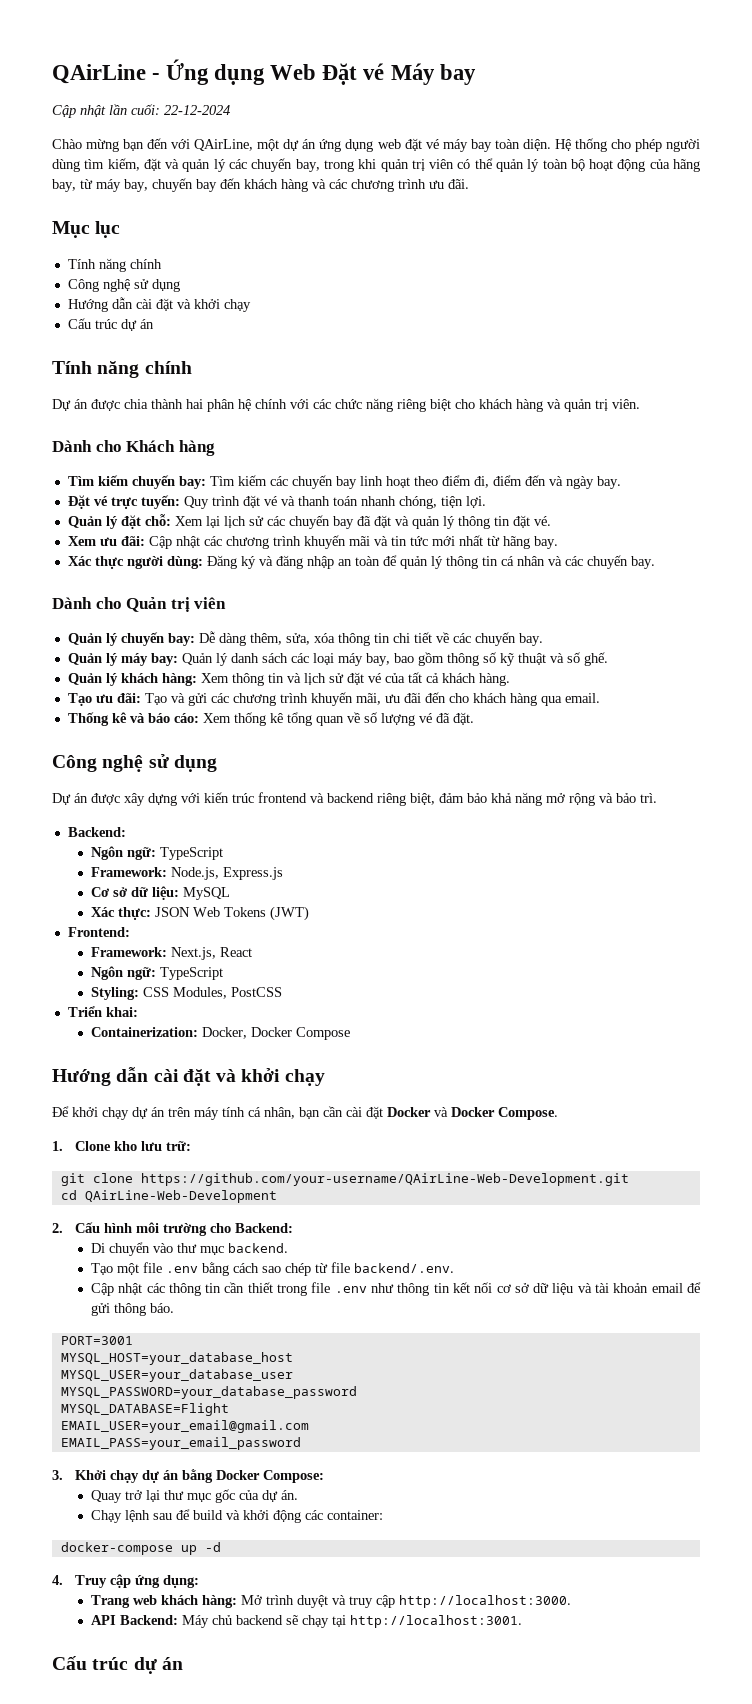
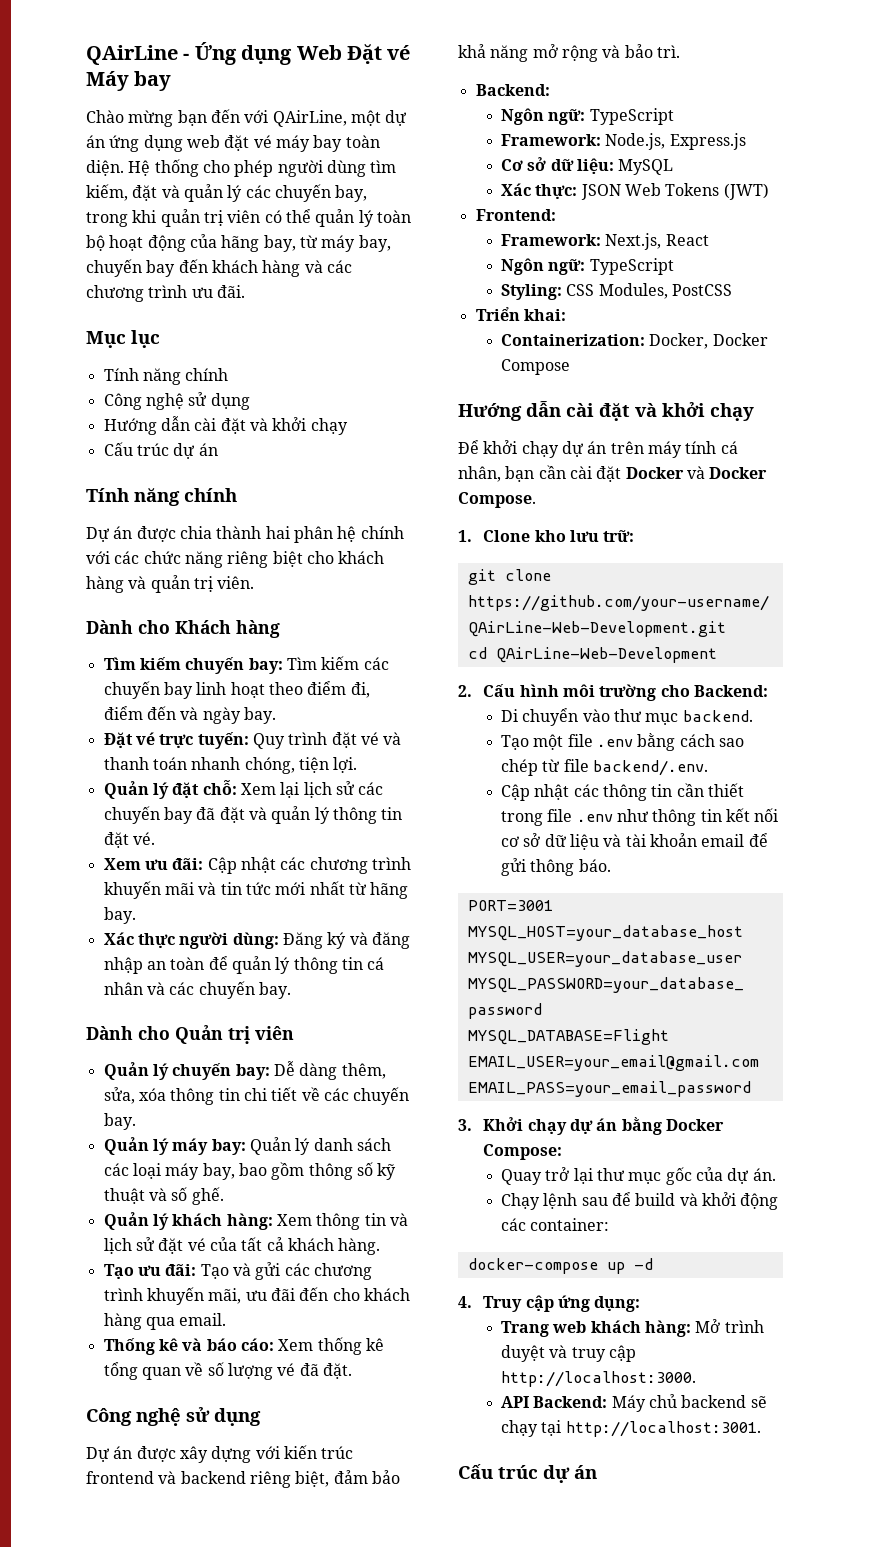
- Cập nhật lần cuối: 22-12-2024

